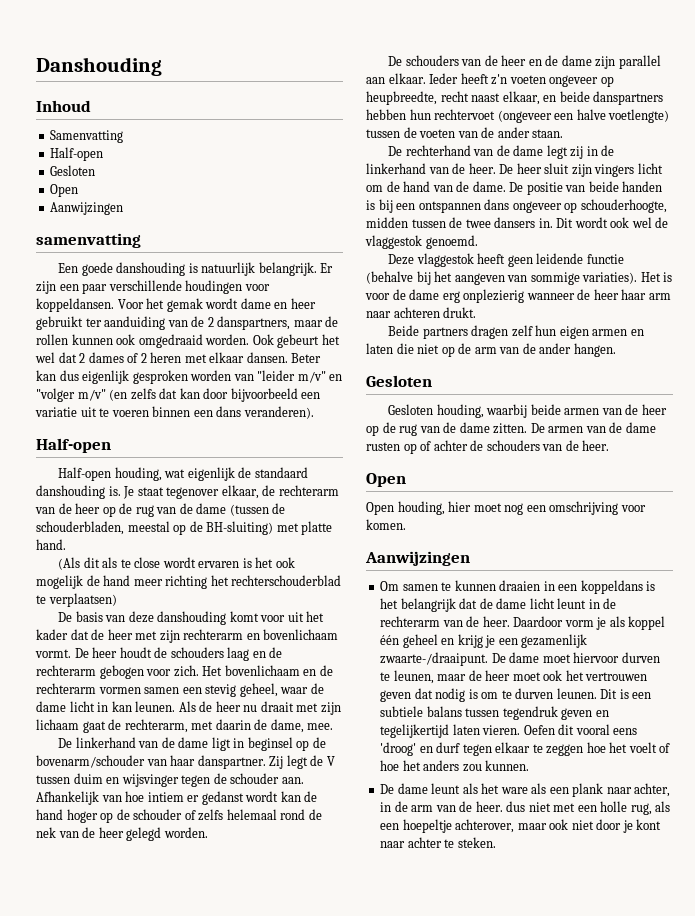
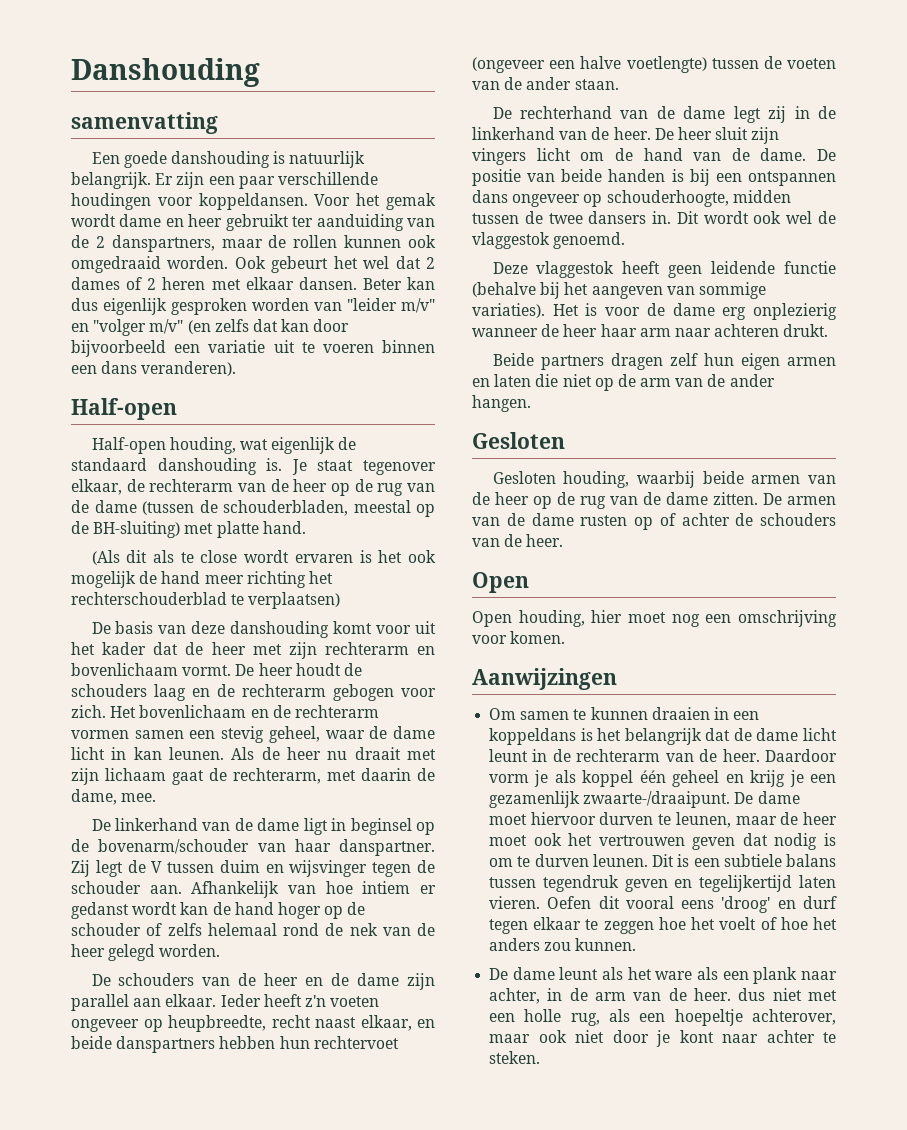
- Inhoud
- Samenvatting
- Half-open
- Gesloten
- Open
- Aanwijzingen

